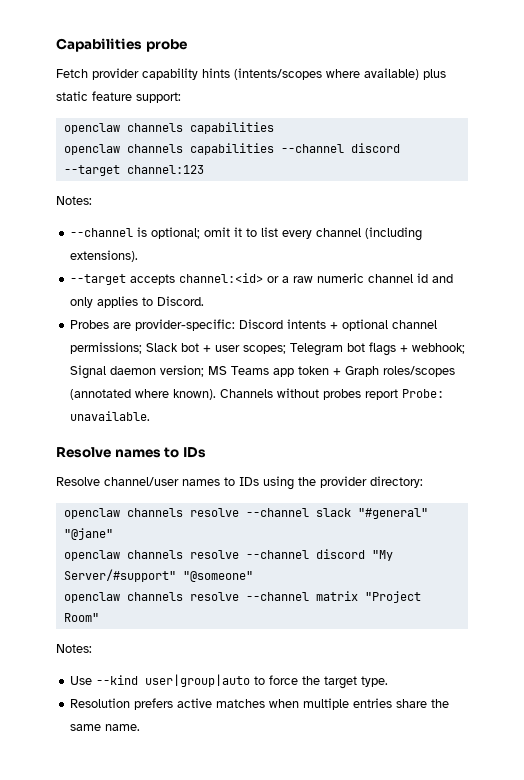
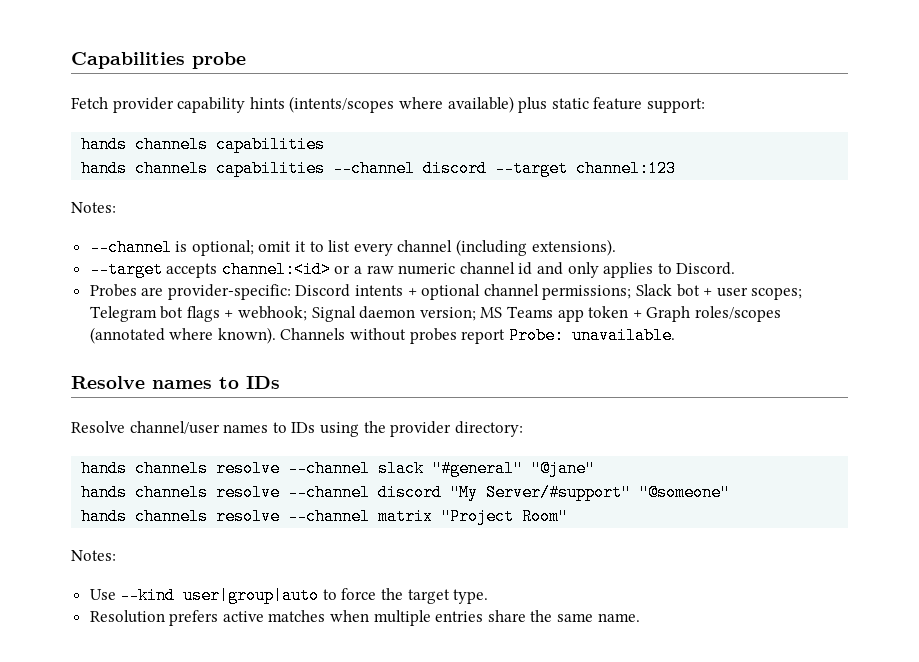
  Fetch provider capability hints (intents/scopes where available) plus static feature support:
- openclaw channels capabilities
+ hands channels capabilities
- openclaw channels capabilities --channel discord --target channel:123
+ hands channels capabilities --channel discord --target channel:123
- openclaw channels resolve --channel slack "#general" "@jane"
+ hands channels resolve --channel slack "#general" "@jane"
- openclaw channels resolve --channel discord "My Server/#support" "@someone"
+ hands channels resolve --channel discord "My Server/#support" "@someone"
- openclaw channels resolve --channel matrix "Project Room"
+ hands channels resolve --channel matrix "Project Room"

